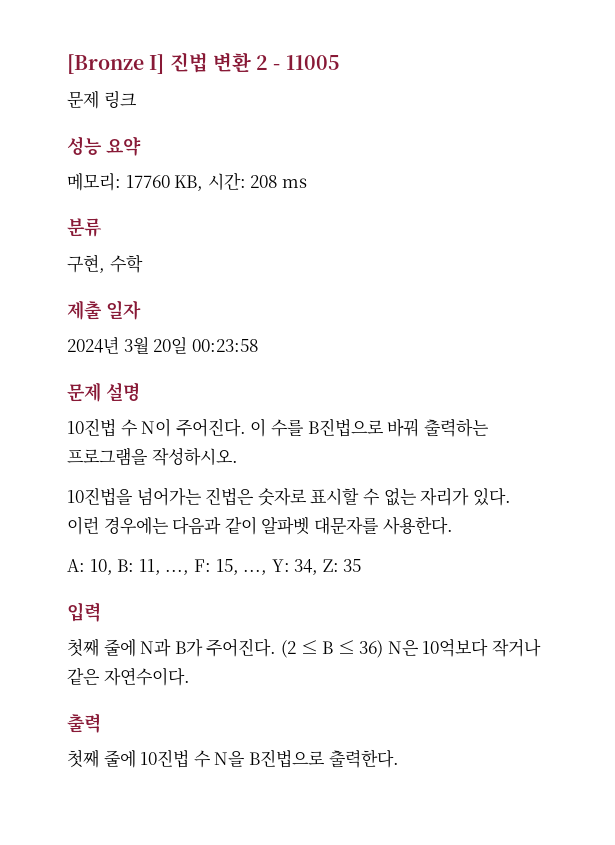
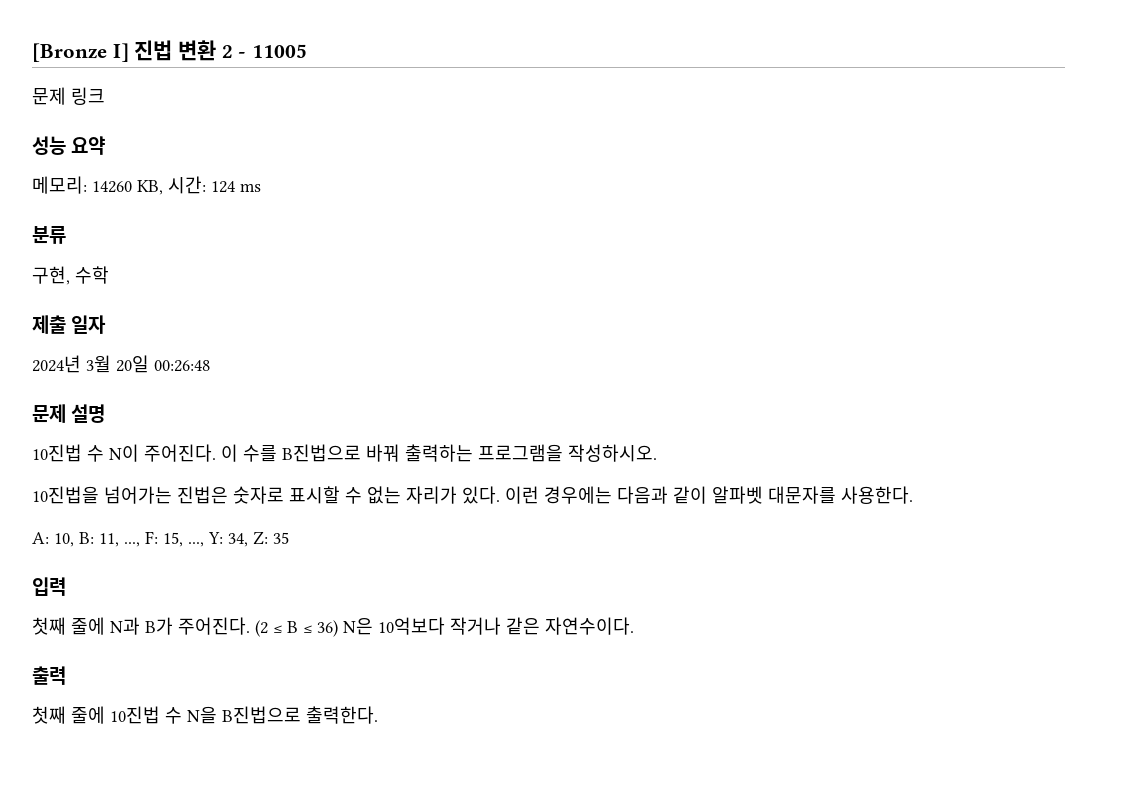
- 메모리: 17760 KB, 시간: 208 ms
+ 메모리: 14260 KB, 시간: 124 ms
- 2024년 3월 20일 00:23:58
+ 2024년 3월 20일 00:26:48

